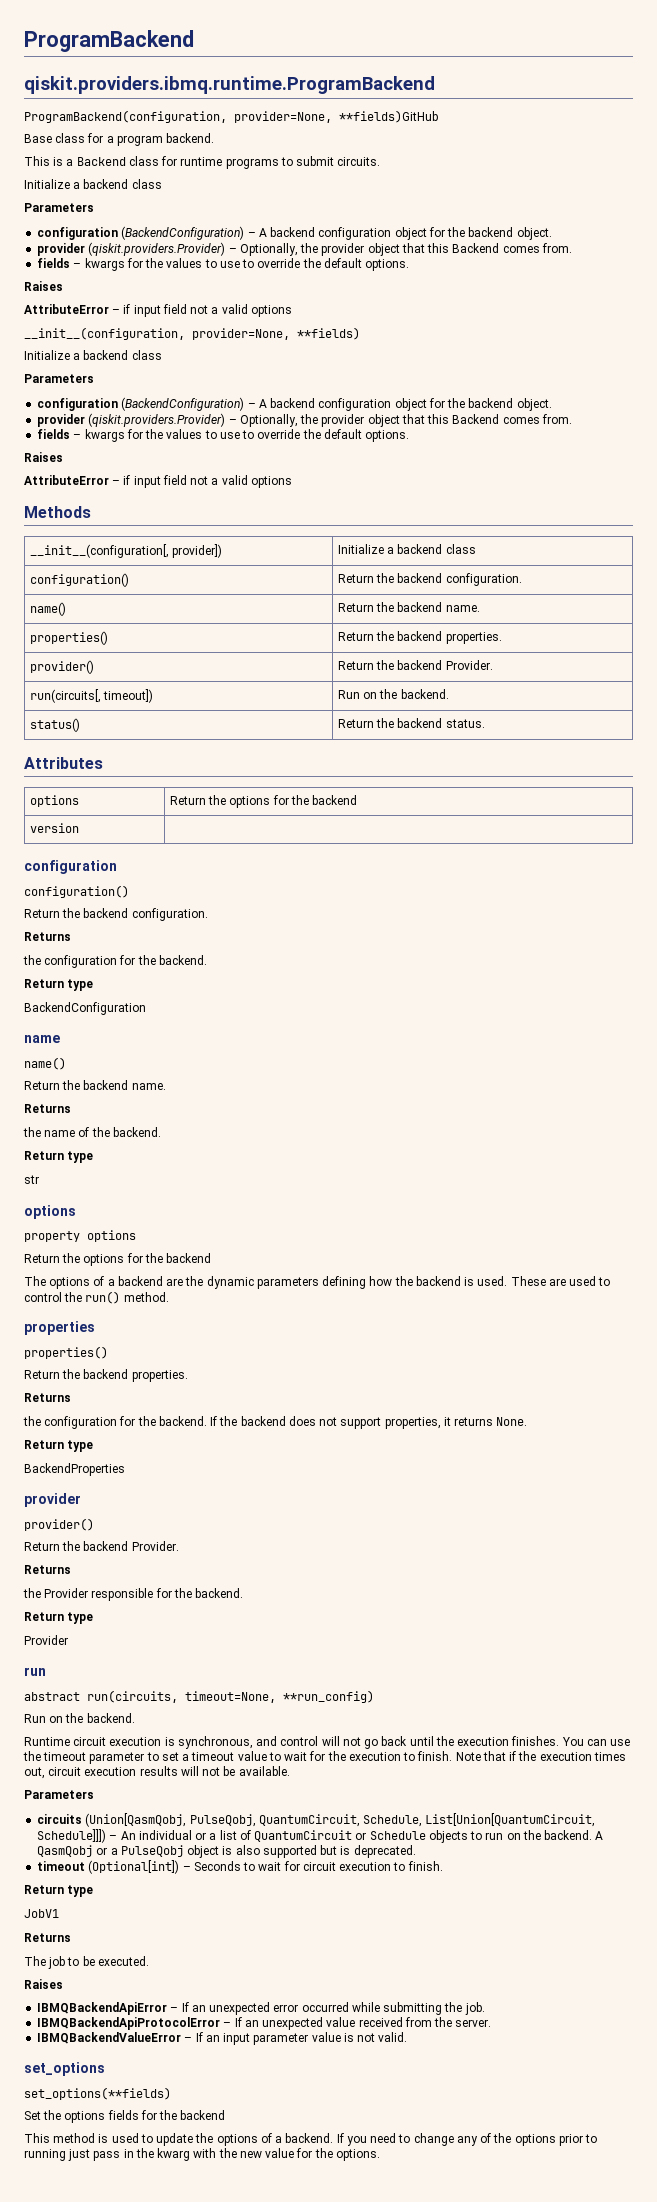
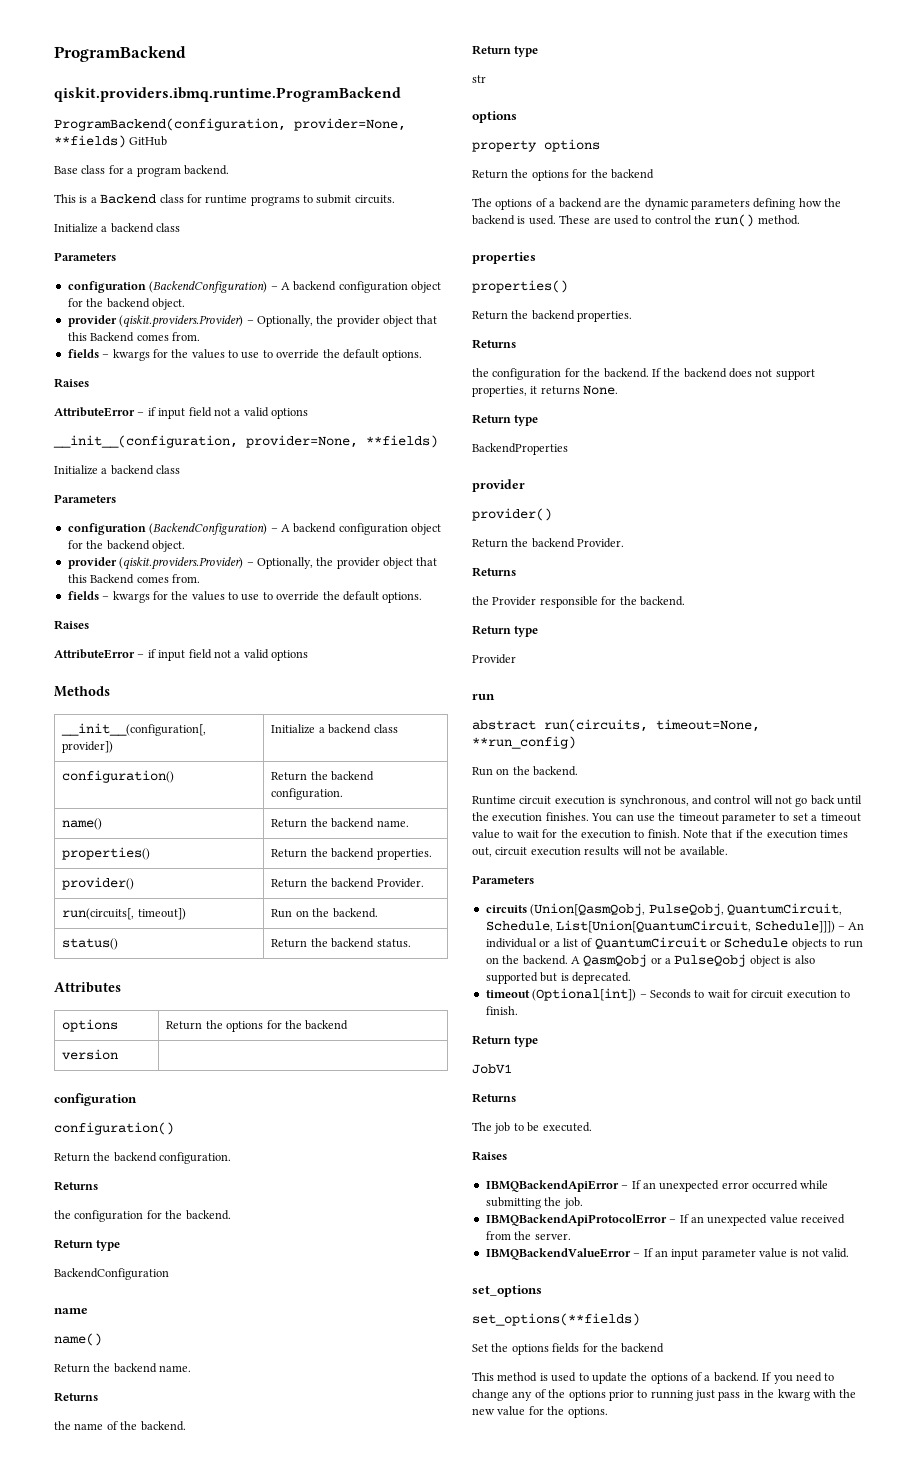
- ProgramBackend(configuration, provider=None, **fields)GitHub
+ ProgramBackend(configuration, provider=None, **fields) GitHub

